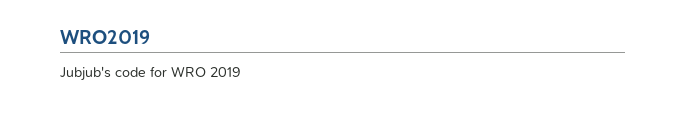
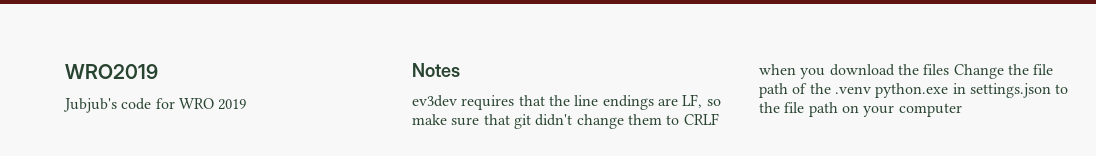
+ Notes
+ ev3dev requires that the line endings are LF, so make sure that git didn't change them to CRLF when you download the files Change the file path of the .venv python.exe in settings.json to the file path on your computer

